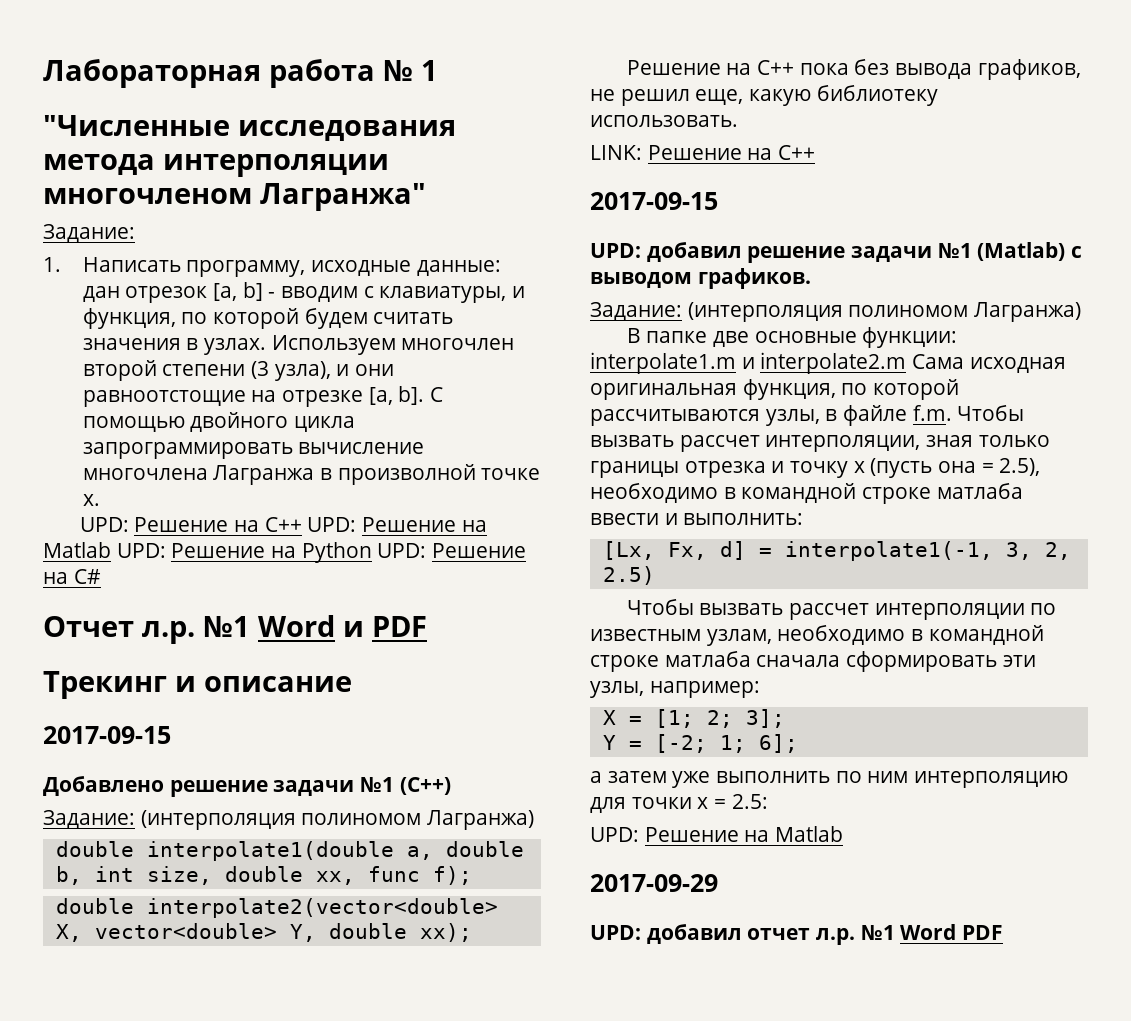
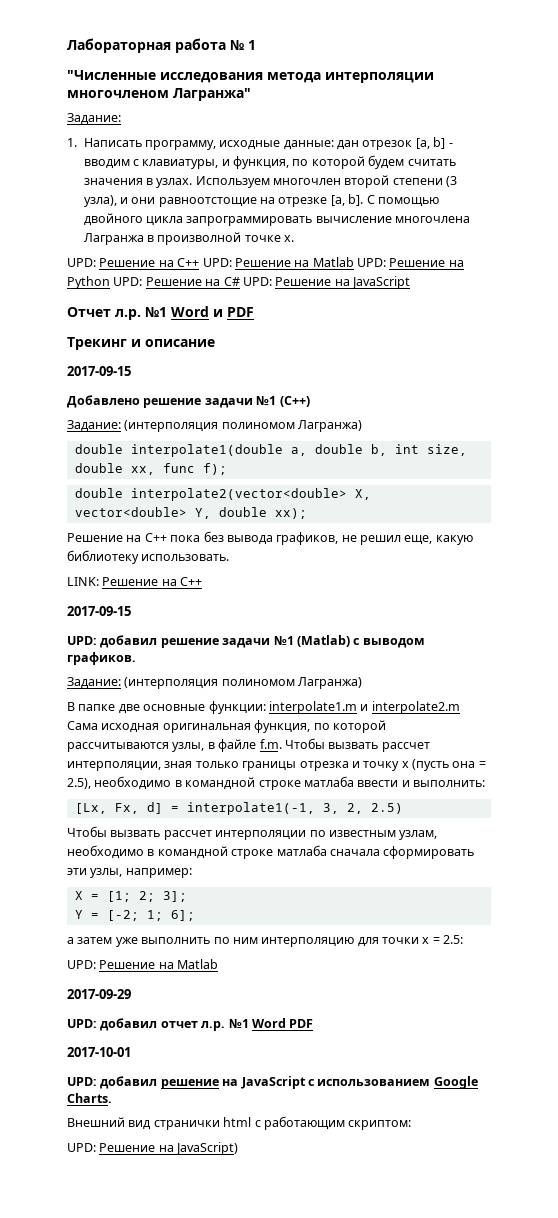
- UPD: Решение на С++ UPD: Решение на Matlab UPD: Решение на Python UPD: Решение на C#
+ UPD: Решение на С++ UPD: Решение на Matlab UPD: Решение на Python UPD: Решение на C# UPD: Решение на JavaScript
+ 2017-10-01
+ UPD: добавил решение на JavaScript с использованием Google Charts.
+ Внешний вид странички html с работающим скриптом:
+ UPD: Решение на JavaScript)

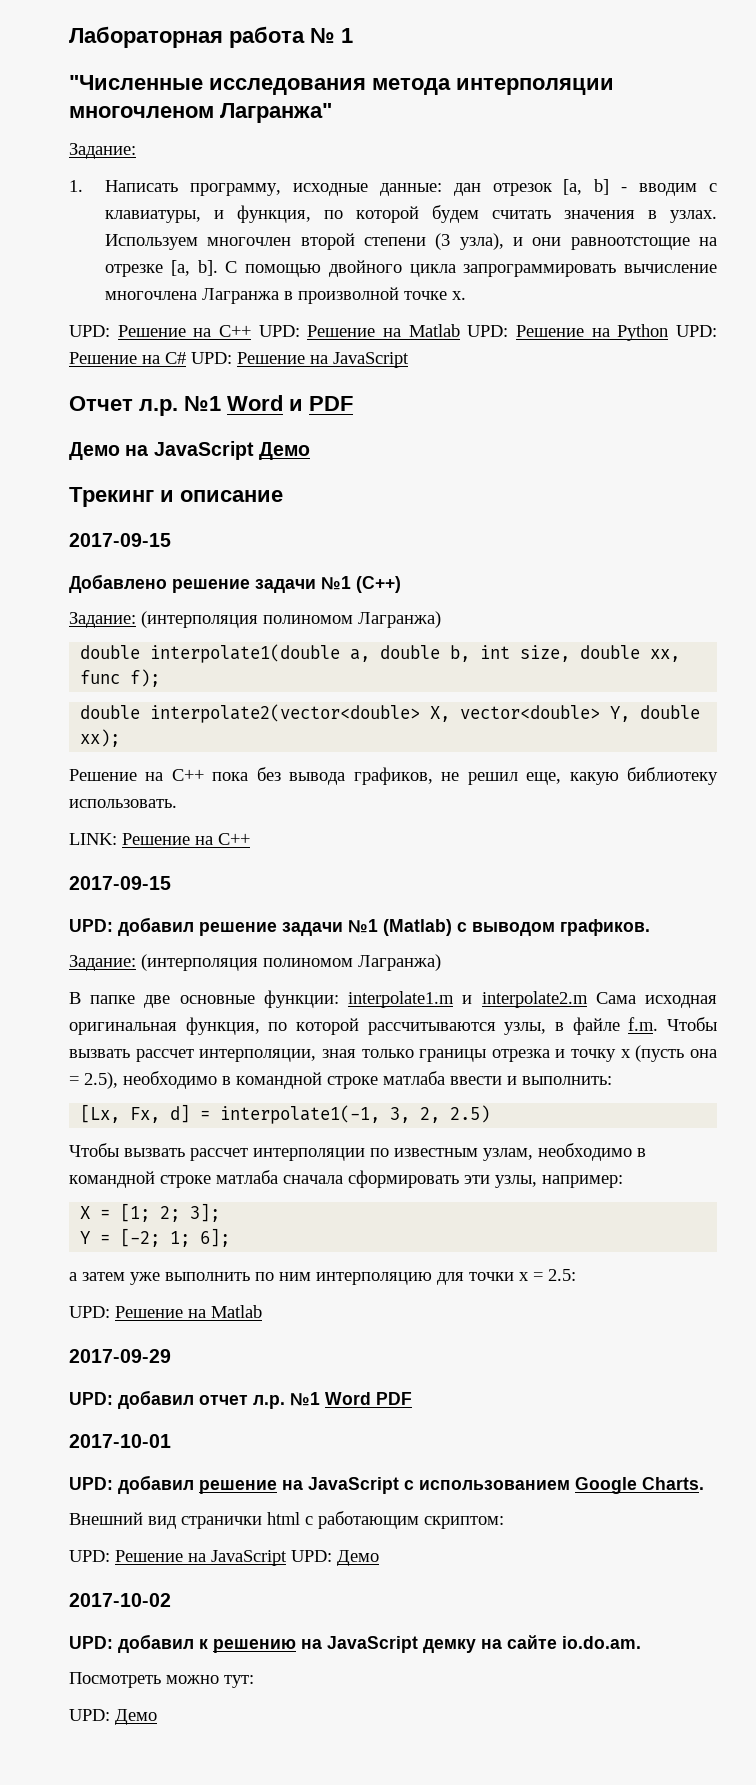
+ Демо на JavaScript Демо
- UPD: Решение на JavaScript)
+ UPD: Решение на JavaScript UPD: Демо
+ 2017-10-02
+ UPD: добавил к решению на JavaScript демку на сайте io.do.am.
+ Посмотреть можно тут:
+ UPD: Демо

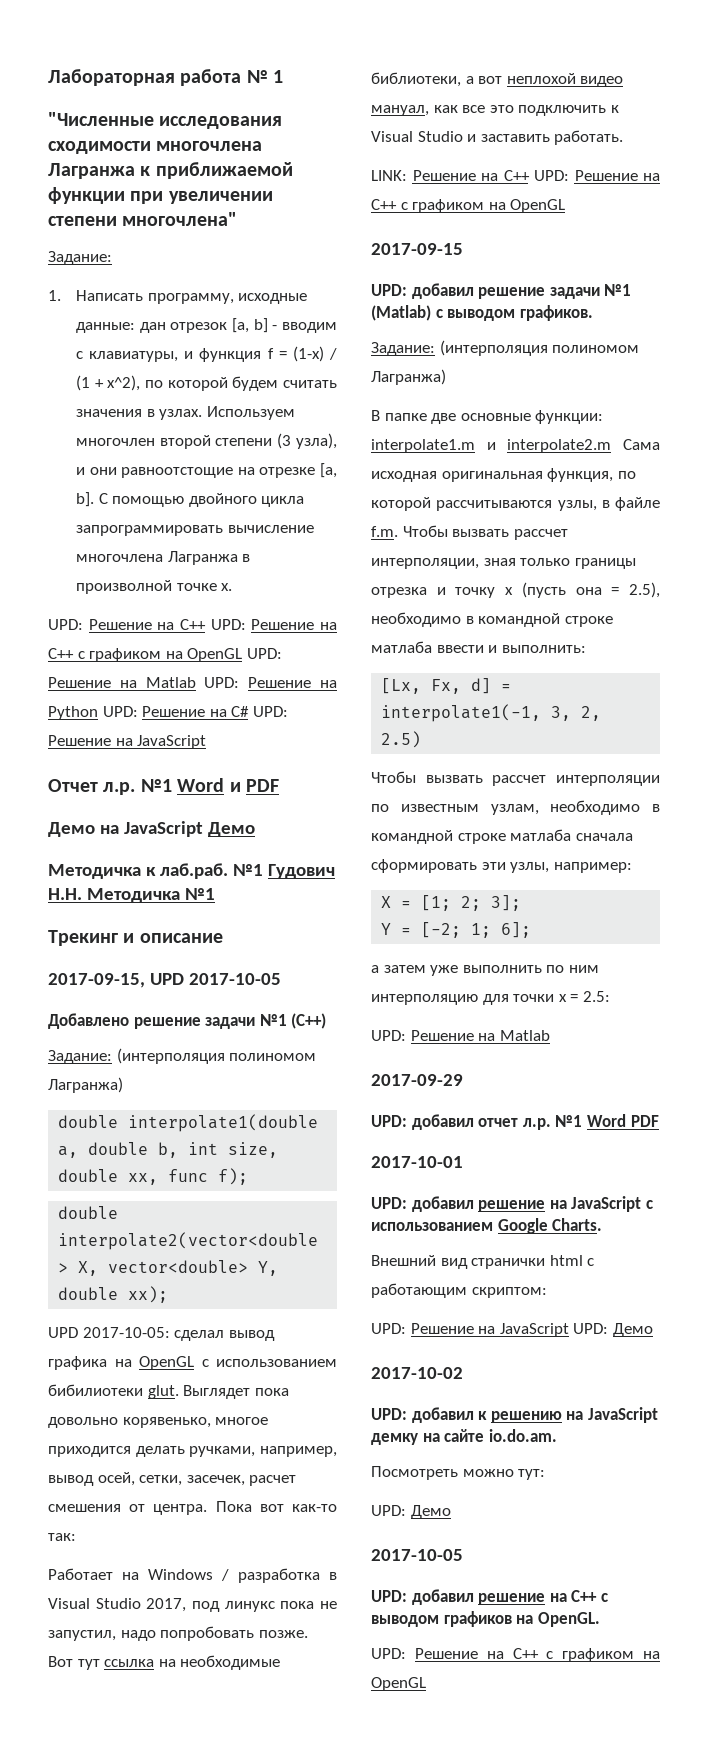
- "Численные исследования метода интерполяции многочленом Лагранжа"
+ "Численные исследования сходимости многочлена Лагранжа к приближаемой функции при увеличении степени многочлена"
- 1. Написать программу, исходные данные: дан отрезок [a, b] - вводим с клавиатуры, и функция, по которой будем считать значения в узлах.
+ 1. Написать программу, исходные данные: дан отрезок [a, b] - вводим с клавиатуры, и функция f = (1-x) / (1 + x^2), по которой будем считать значения в узлах.
- UPD: Решение на С++ UPD: Решение на Matlab UPD: Решение на Python UPD: Решение на C# UPD: Решение на JavaScript
+ UPD: Решение на С++ UPD: Решение на С++ с графиком на OpenGL UPD: Решение на Matlab UPD: Решение на Python UPD: Решение на C# UPD: Решение на JavaScript
+ Методичка к лаб.раб. №1 Гудович Н.Н. Методичка №1
  Трекинг и описание
- 2017-09-15
+ 2017-09-15, UPD 2017-10-05
- Решение на C++ пока без вывода графиков, не решил еще, какую библиотеку использовать.
- LINK: Решение на С++
+ UPD 2017-10-05: сделал вывод графика на OpenGL с использованием бибилиотеки glut. Выглядет пока довольно корявенько, многое приходится делать ручками, например, вывод осей, сетки, засечек, расчет смешения от центра. Пока вот как-то так:
+ Работает на Windows / разработка в Visual Studio 2017, под линукс пока не запустил, надо попробовать позже. Вот тут ссылка на необходимые библиотеки, а вот неплохой видео мануал, как все это подключить к Visual Studio и заставить работать.
+ LINK: Решение на С++ UPD: Решение на С++ с графиком на OpenGL
  Посмотреть можно тут:
  UPD: Демо
+ 2017-10-05
+ UPD: добавил решение на C++ с выводом графиков на OpenGL.
+ UPD: Решение на С++ с графиком на OpenGL

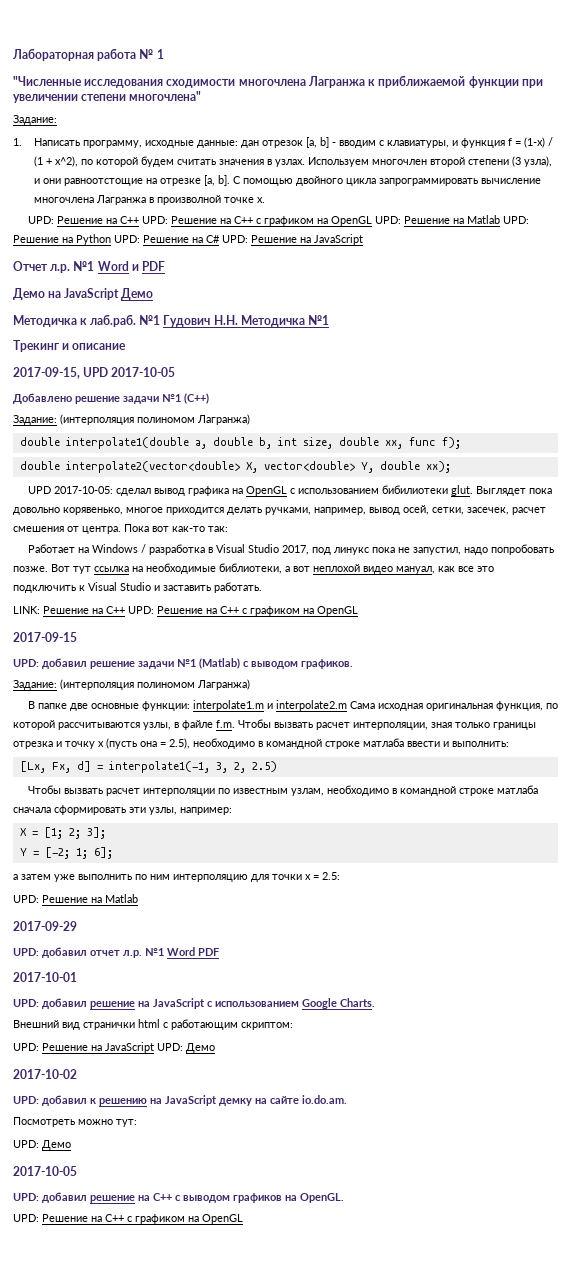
- В папке две основные функции: interpolate1.m и interpolate2.m Сама исходная оригинальная функция, по которой рассчитываются узлы, в файле f.m. Чтобы вызвать рассчет интерполяции, зная только границы отрезка и точку x (пусть она = 2.5), необходимо в командной строке матлаба ввести и выполнить:
+ В папке две основные функции: interpolate1.m и interpolate2.m Сама исходная оригинальная функция, по которой рассчитываются узлы, в файле f.m. Чтобы вызвать расчет интерполяции, зная только границы отрезка и точку x (пусть она = 2.5), необходимо в командной строке матлаба ввести и выполнить:
- Чтобы вызвать рассчет интерполяции по известным узлам, необходимо в командной строке матлаба сначала сформировать эти узлы, например:
+ Чтобы вызвать расчет интерполяции по известным узлам, необходимо в командной строке матлаба сначала сформировать эти узлы, например:

